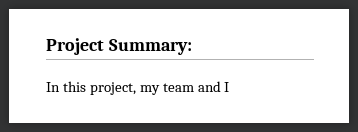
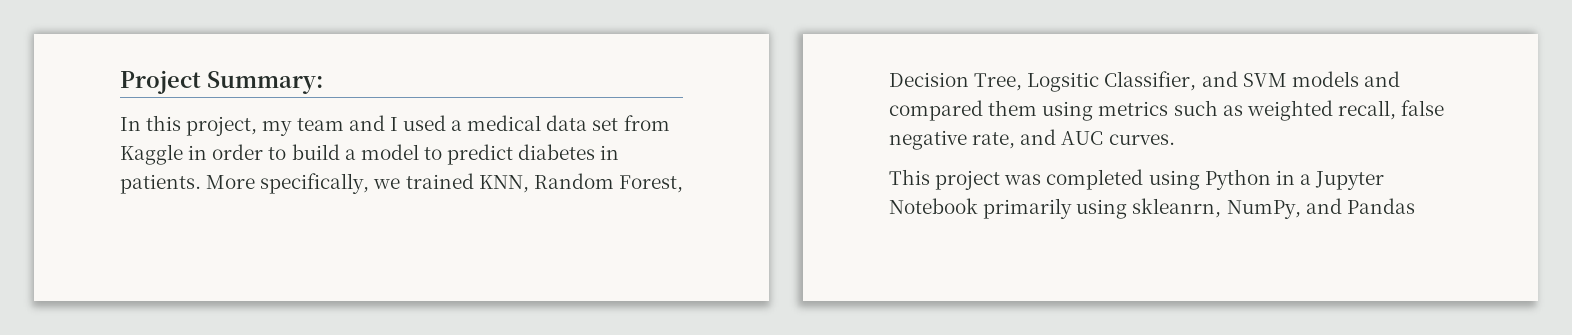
- In this project, my team and I
+ In this project, my team and I used a medical data set from Kaggle in order to build a model to predict diabetes in patients. More specifically, we trained KNN, Random Forest, Decision Tree, Logsitic Classifier, and SVM models and compared them using metrics such as weighted recall, false negative rate, and AUC curves.
+ This project was completed using Python in a Jupyter Notebook primarily using skleanrn, NumPy, and Pandas

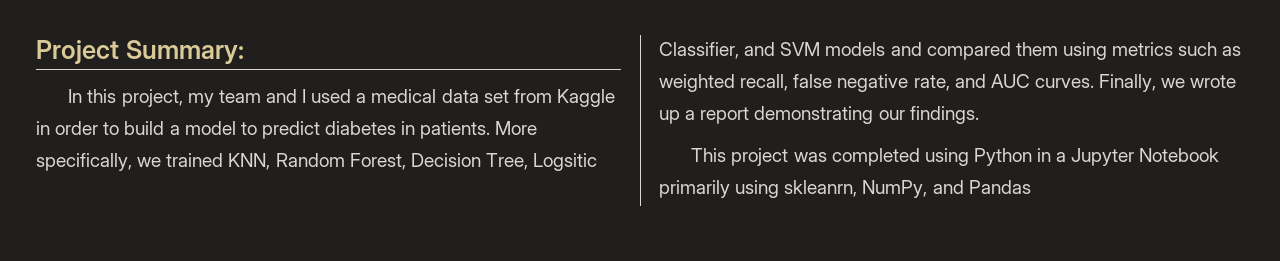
+ Finally, we wrote up a report demonstrating our findings.

